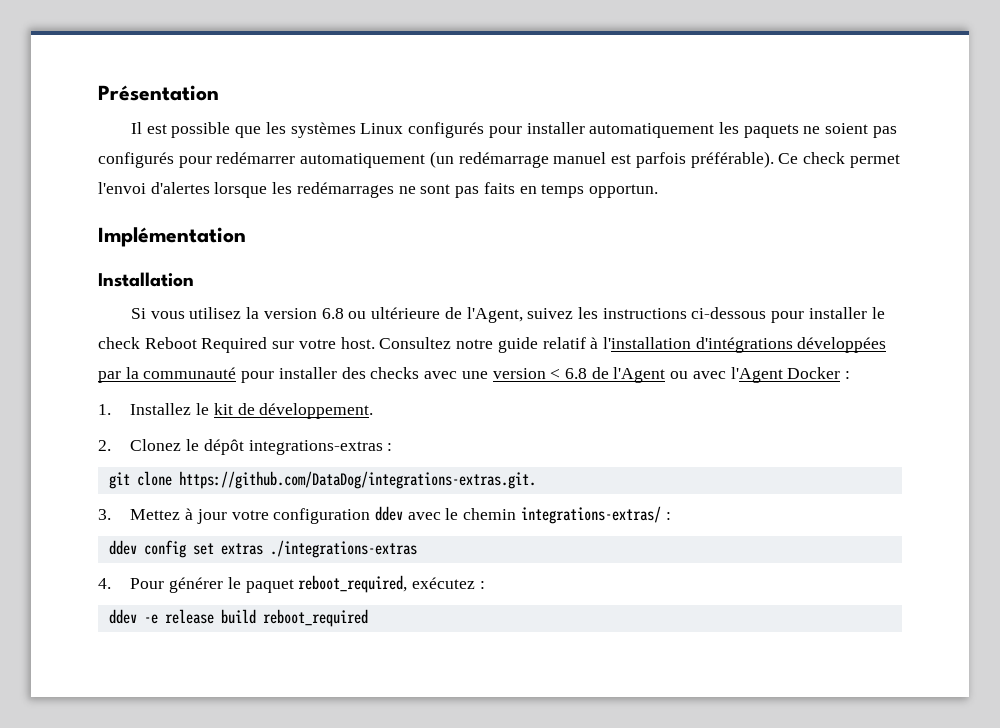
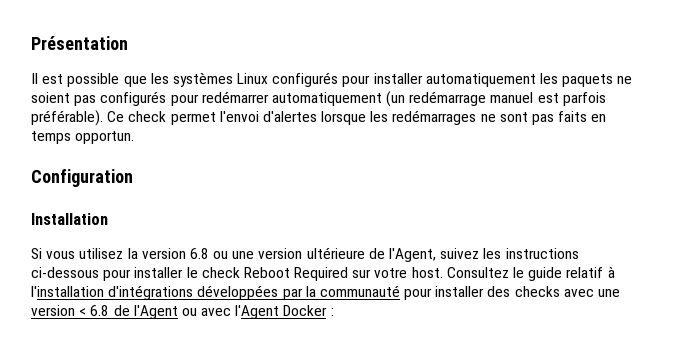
- Implémentation
+ Configuration
- Si vous utilisez la version 6.8 ou ultérieure de l'Agent, suivez les instructions ci-dessous pour installer le check Reboot Required sur votre host.
+ Si vous utilisez la version 6.8 ou une version ultérieure de l'Agent, suivez les instructions ci-dessous pour installer le check Reboot Required sur votre host.
- Consultez notre guide relatif à l'installation d'intégrations développées par la communauté pour installer des checks avec une version < 6.8 de l'Agent ou avec l'Agent Docker :
+ Consultez le guide relatif à l'installation d'intégrations développées par la communauté pour installer des checks avec une version < 6.8 de l'Agent ou avec l'Agent Docker :
- 1. Installez le kit de développement.
- 2. Clonez le dépôt integrations-extras :
- git clone https://github.com/DataDog/integrations-extras.git.
- 3. Mettez à jour votre configuration ddev avec le chemin integrations-extras/ :
- ddev config set extras ./integrations-extras
- 4. Pour générer le paquet reboot_required, exécutez :
- ddev -e release build reboot_required

